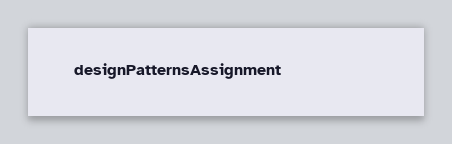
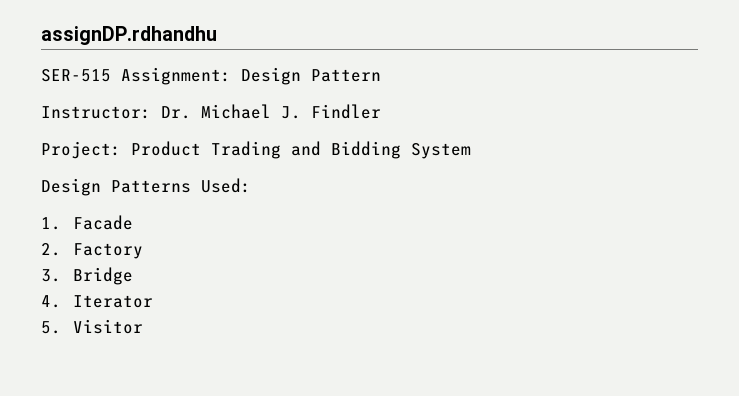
- designPatternsAssignment
+ assignDP.rdhandhu
+ SER-515 Assignment: Design Pattern
+ Instructor: Dr. Michael J. Findler
+ Project: Product Trading and Bidding System
+ Design Patterns Used:
+ 1. Facade
+ 2. Factory
+ 3. Bridge
+ 4. Iterator
+ 5. Visitor

